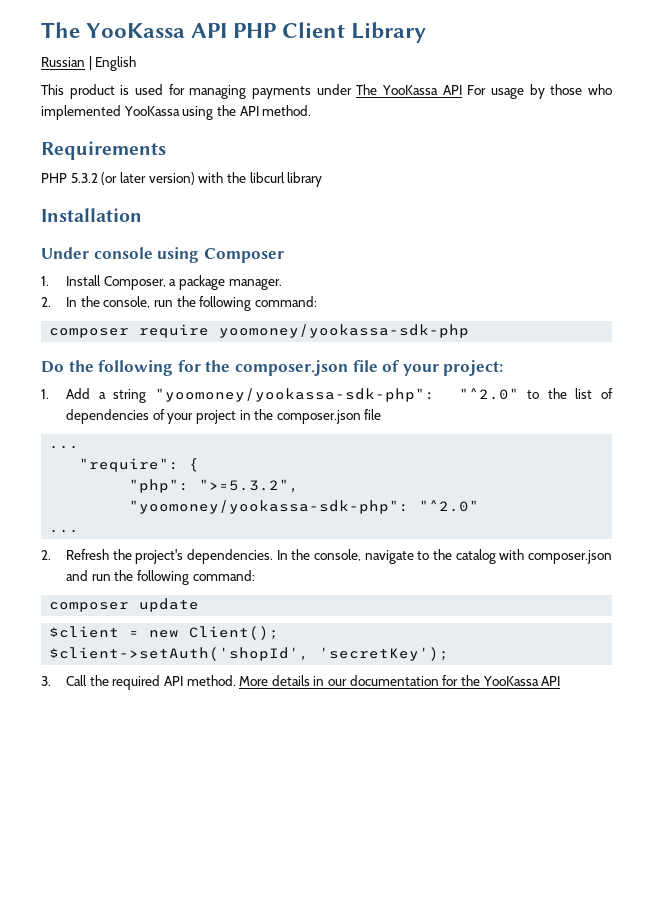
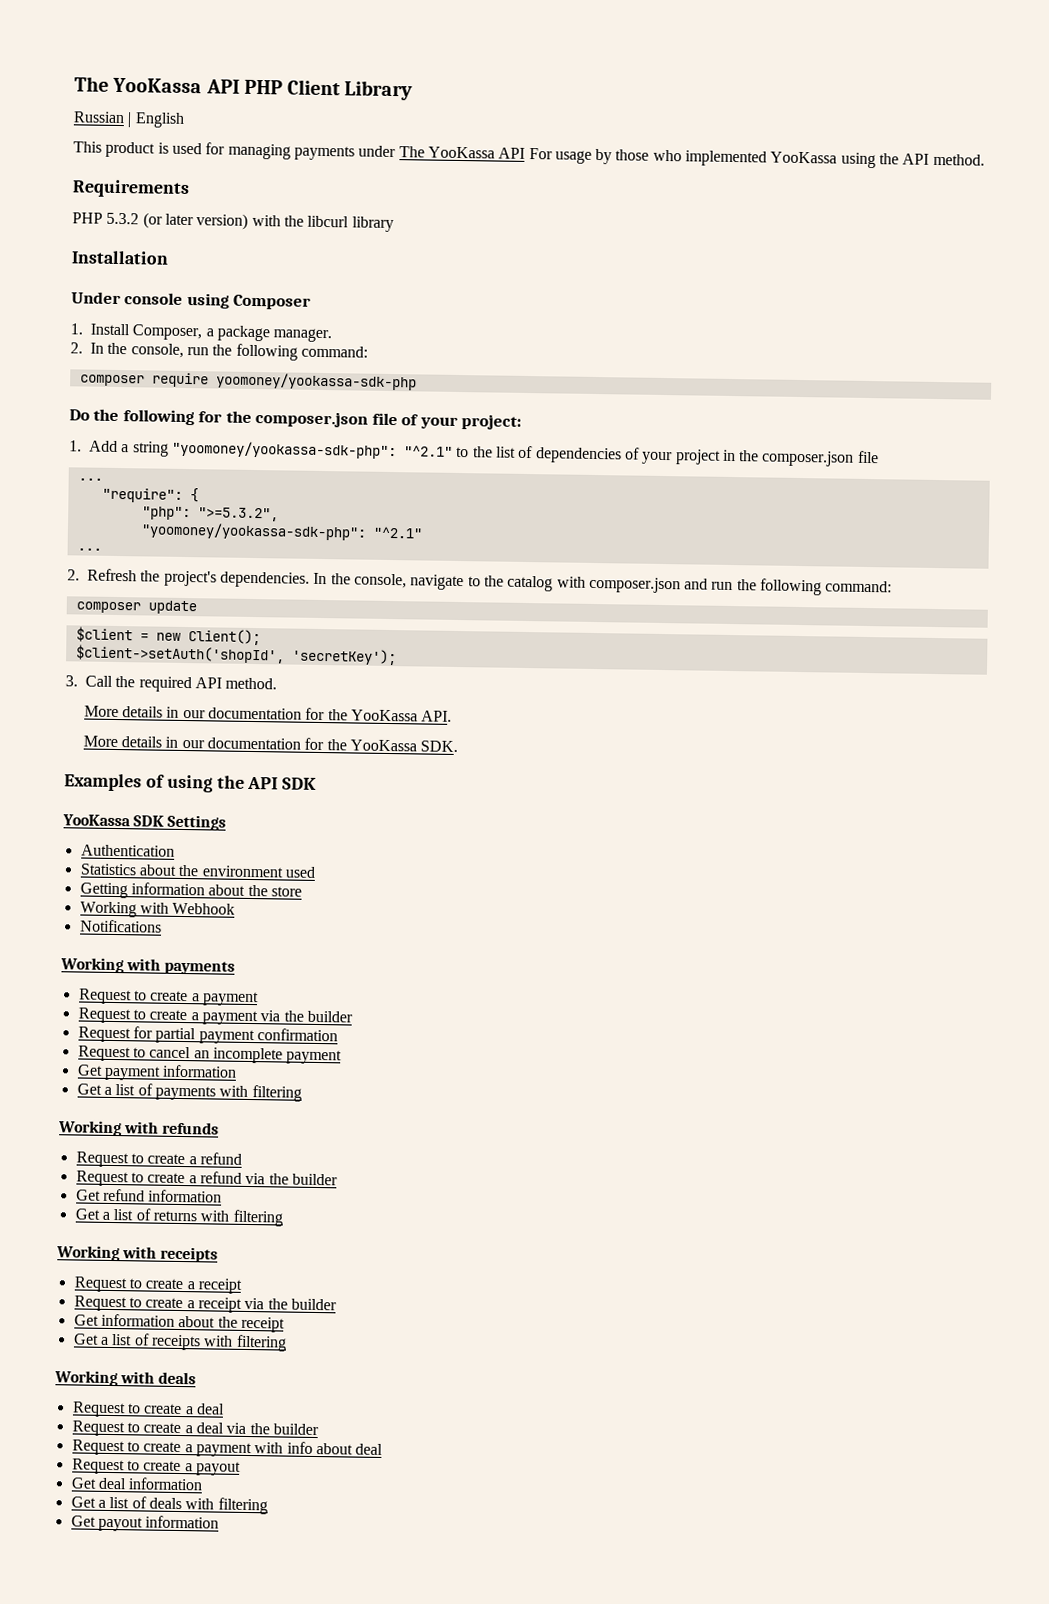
- 1. Add a string "yoomoney/yookassa-sdk-php": "^2.0" to the list of dependencies of your project in the composer.json file
+ 1. Add a string "yoomoney/yookassa-sdk-php": "^2.1" to the list of dependencies of your project in the composer.json file
  "php": ">=5.3.2",
- "yoomoney/yookassa-sdk-php": "^2.0"
+ "yoomoney/yookassa-sdk-php": "^2.1"
- 3. Call the required API method. More details in our documentation for the YooKassa API
+ 3. Call the required API method.
+ More details in our documentation for the YooKassa API.
+ More details in our documentation for the YooKassa SDK.
+ Examples of using the API SDK
+ YooKassa SDK Settings
+ Authentication
+ Statistics about the environment used
+ Getting information about the store
+ Working with Webhook
+ Notifications
+ Working with payments
+ Request to create a payment
+ Request to create a payment via the builder
+ Request for partial payment confirmation
+ Request to cancel an incomplete payment
+ Get payment information
+ Get a list of payments with filtering
+ Working with refunds
+ Request to create a refund
+ Request to create a refund via the builder
+ Get refund information
+ Get a list of returns with filtering
+ Working with receipts
+ Request to create a receipt
+ Request to create a receipt via the builder
+ Get information about the receipt
+ Get a list of receipts with filtering
+ Working with deals
+ Request to create a deal
+ Request to create a deal via the builder
+ Request to create a payment with info about deal
+ Request to create a payout
+ Get deal information
+ Get a list of deals with filtering
+ Get payout information

